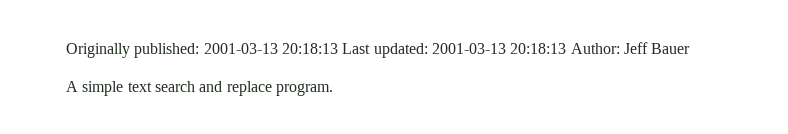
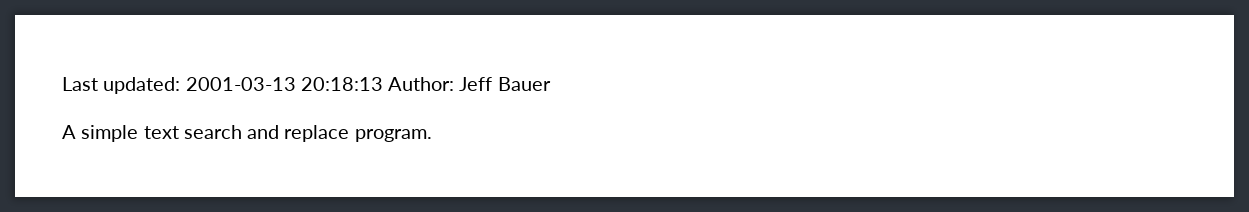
- Originally published: 2001-03-13 20:18:13 Last updated: 2001-03-13 20:18:13 Author: Jeff Bauer
+ Last updated: 2001-03-13 20:18:13 Author: Jeff Bauer

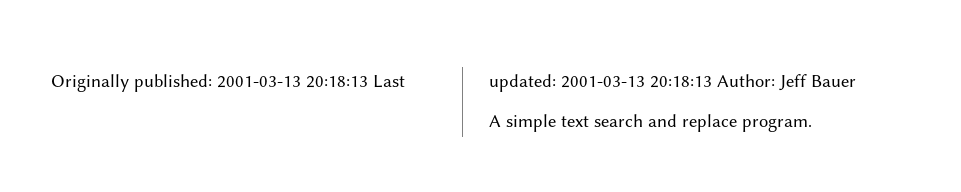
- Last updated: 2001-03-13 20:18:13 Author: Jeff Bauer
+ Originally published: 2001-03-13 20:18:13 Last updated: 2001-03-13 20:18:13 Author: Jeff Bauer

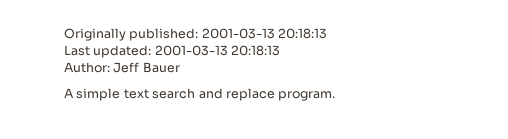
- Originally published: 2001-03-13 20:18:13 Last updated: 2001-03-13 20:18:13 Author: Jeff Bauer
+ Originally published: 2001-03-13 20:18:13
+ Last updated: 2001-03-13 20:18:13
+ Author: Jeff Bauer

